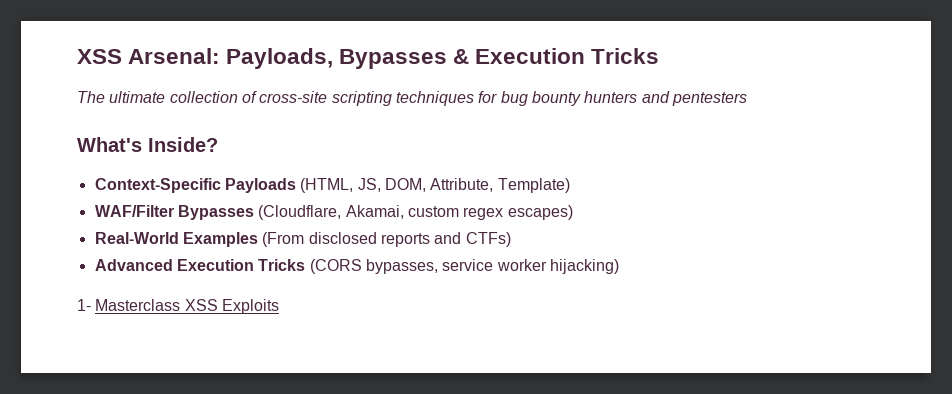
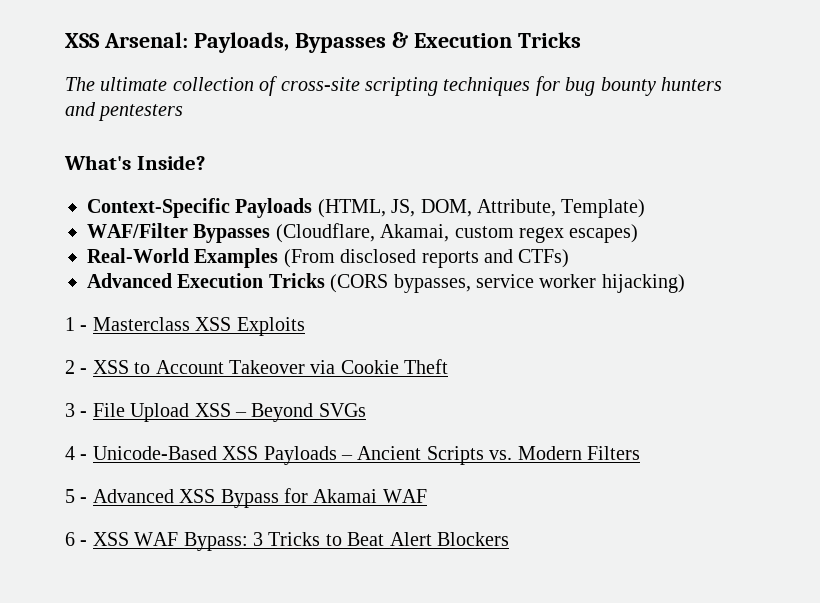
- 1- Masterclass XSS Exploits
+ 1 - Masterclass XSS Exploits
+ 2 - XSS to Account Takeover via Cookie Theft
+ 3 - File Upload XSS – Beyond SVGs
+ 4 - Unicode-Based XSS Payloads – Ancient Scripts vs. Modern Filters
+ 5 - Advanced XSS Bypass for Akamai WAF
+ 6 - XSS WAF Bypass: 3 Tricks to Beat Alert Blockers

